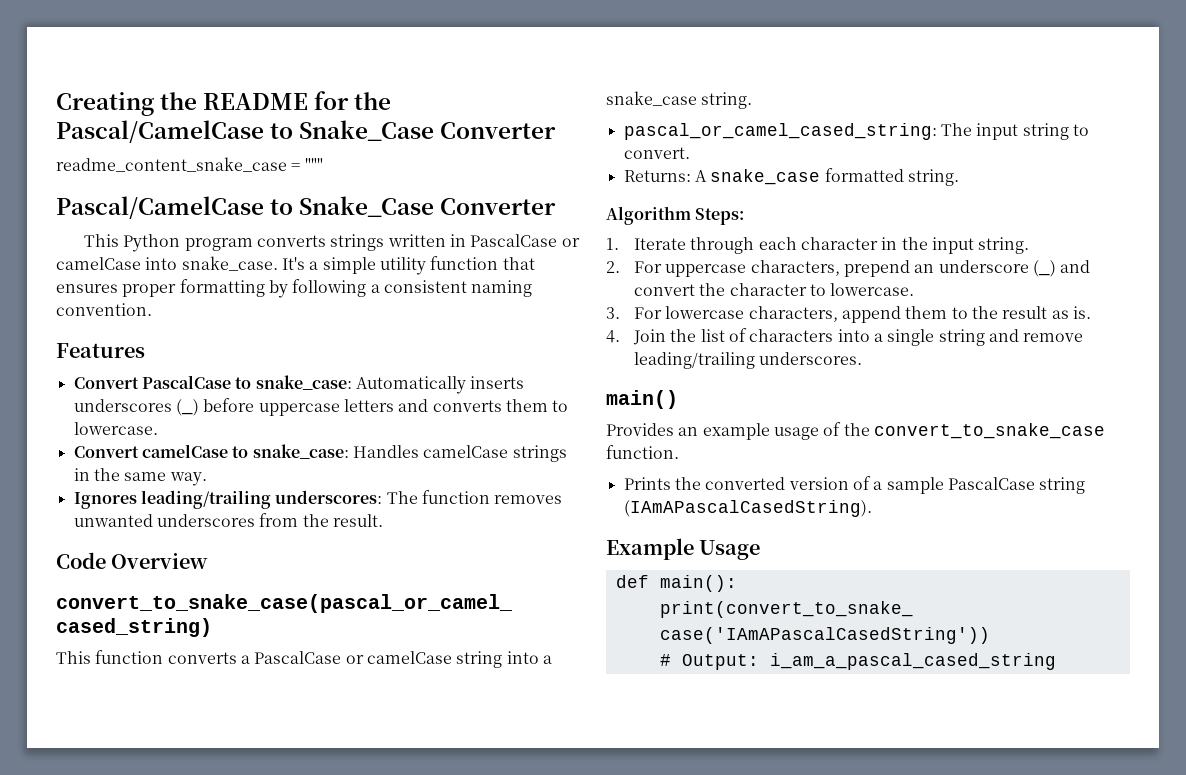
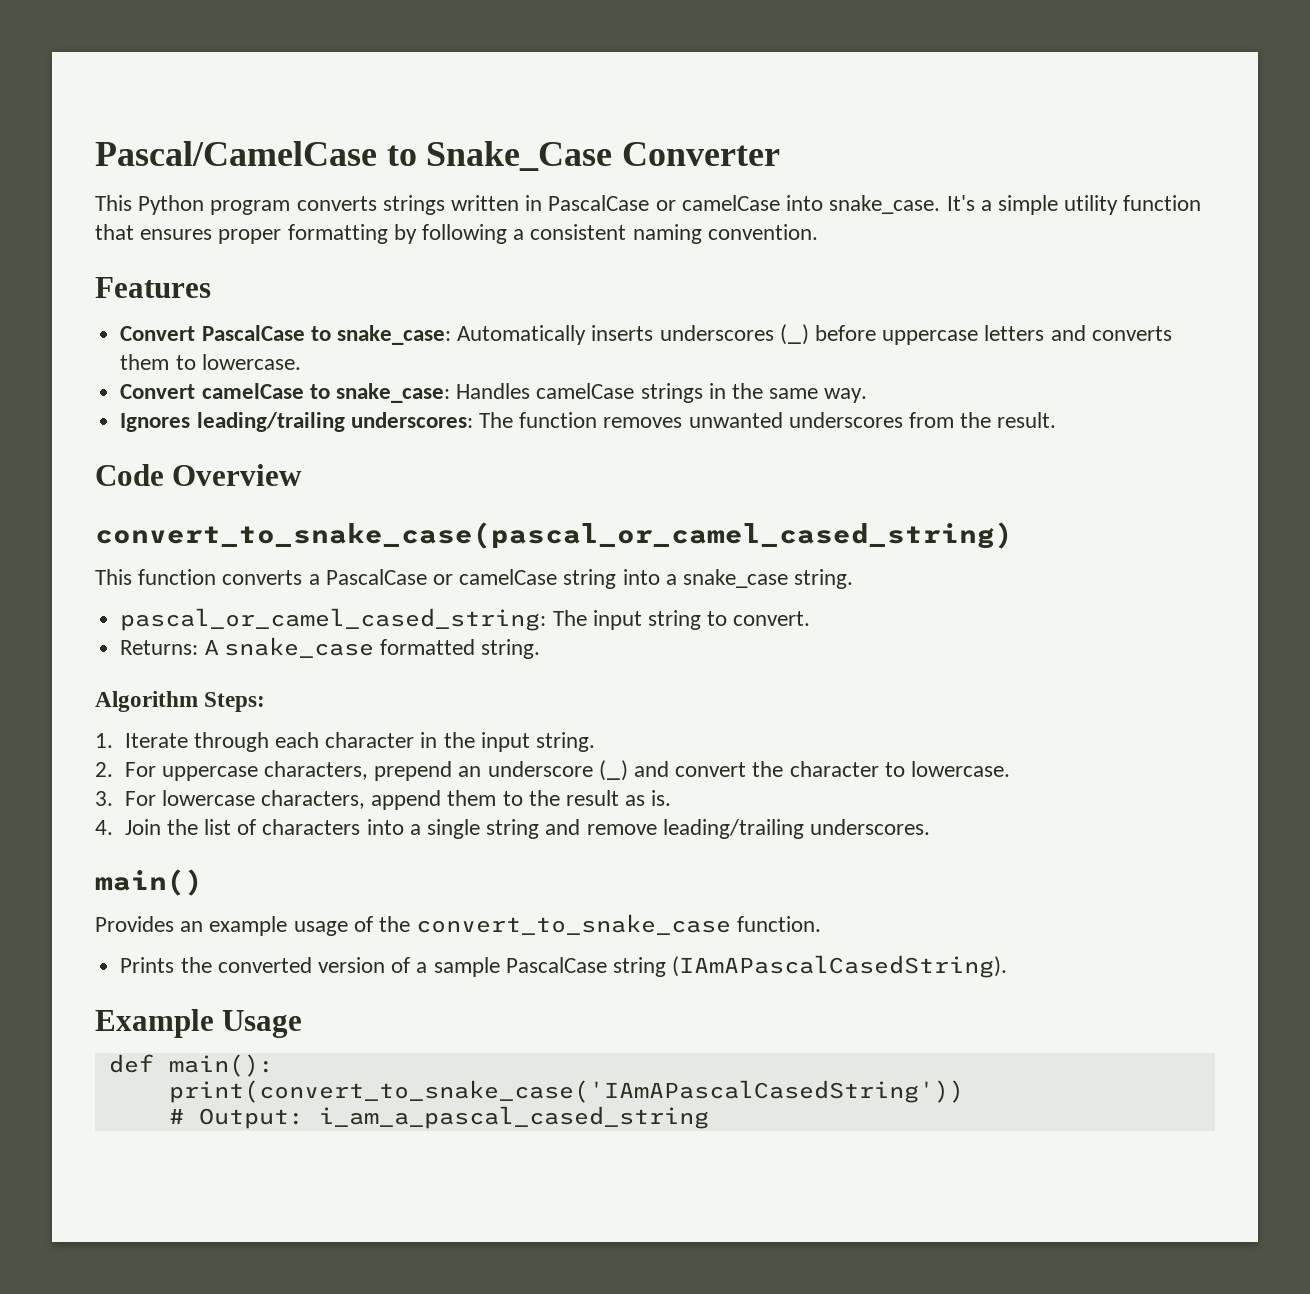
- Creating the README for the Pascal/CamelCase to Snake_Case Converter
- readme_content_snake_case = """

